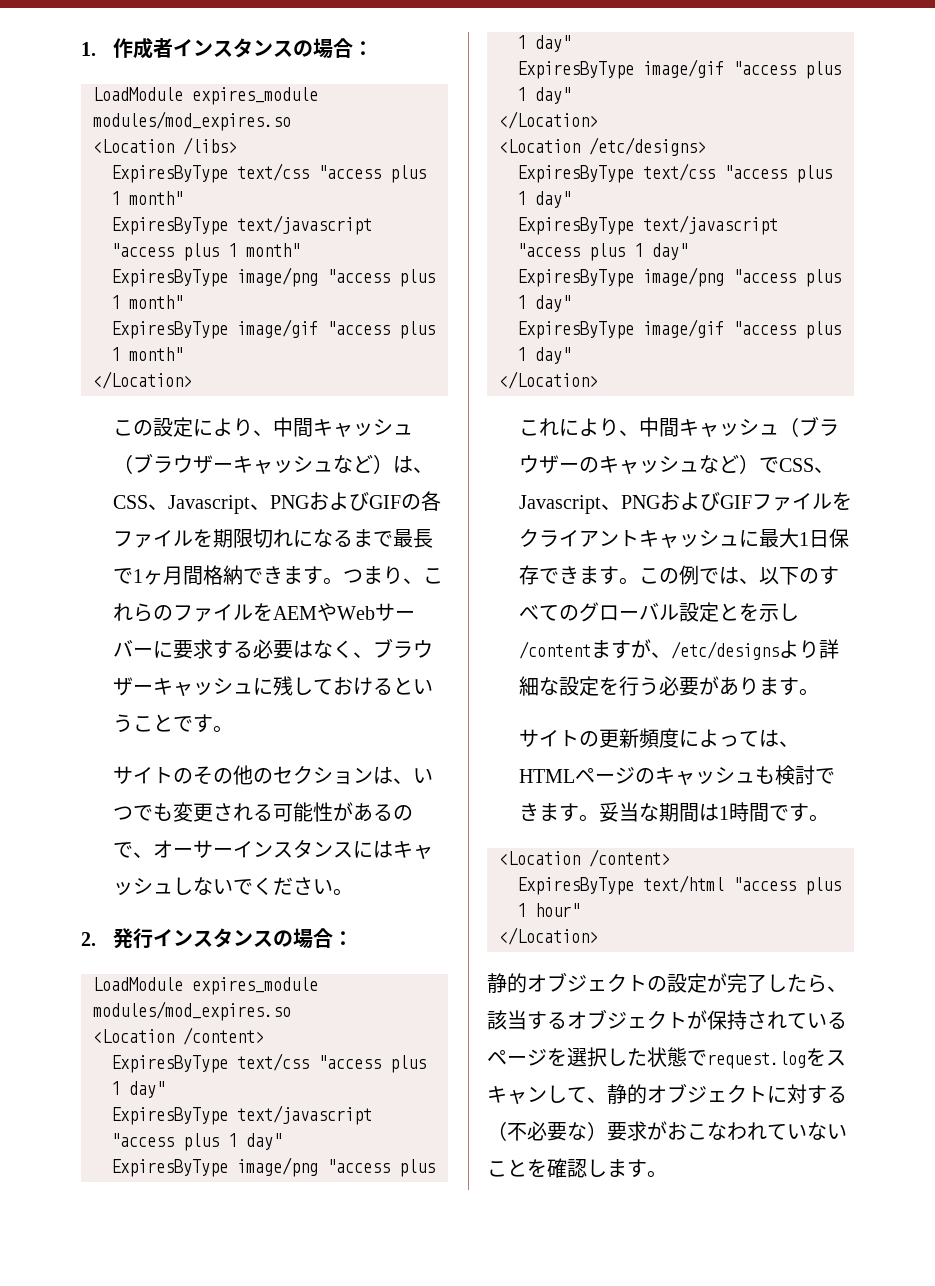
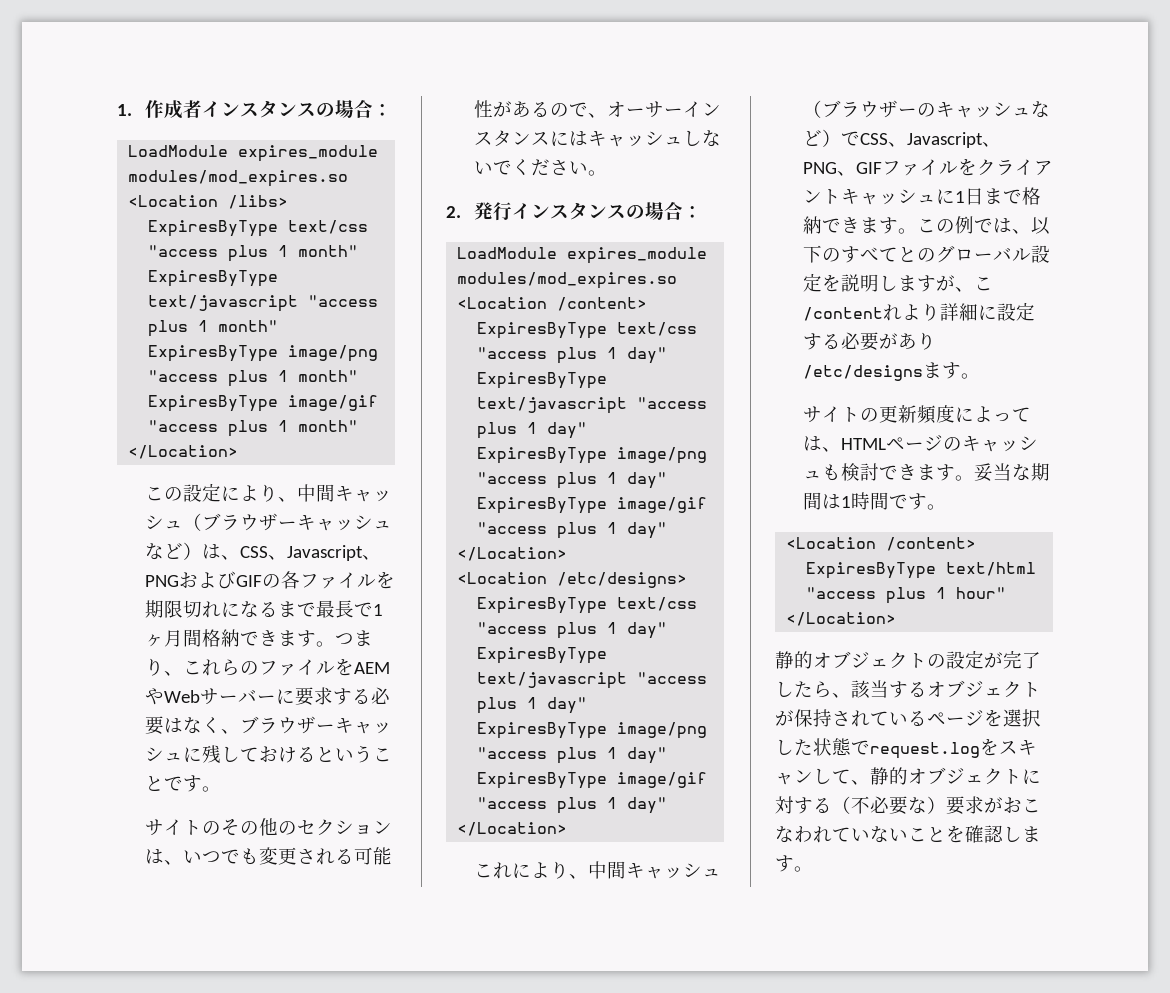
- これにより、中間キャッシュ（ブラウザーのキャッシュなど）でCSS、Javascript、PNGおよびGIFファイルをクライアントキャッシュに最大1日保存できます。
+ これにより、中間キャッシュ（ブラウザーのキャッシュなど）でCSS、Javascript、PNG、GIFファイルをクライアントキャッシュに1日まで格納できます。
- この例では、以下のすべてのグローバル設定とを示し/contentますが、/etc/designsより詳細な設定を行う必要があります。
+ この例では、以下のすべてとのグローバル設定を説明しますが、こ/contentれより詳細に設定する必要があり/etc/designsます。

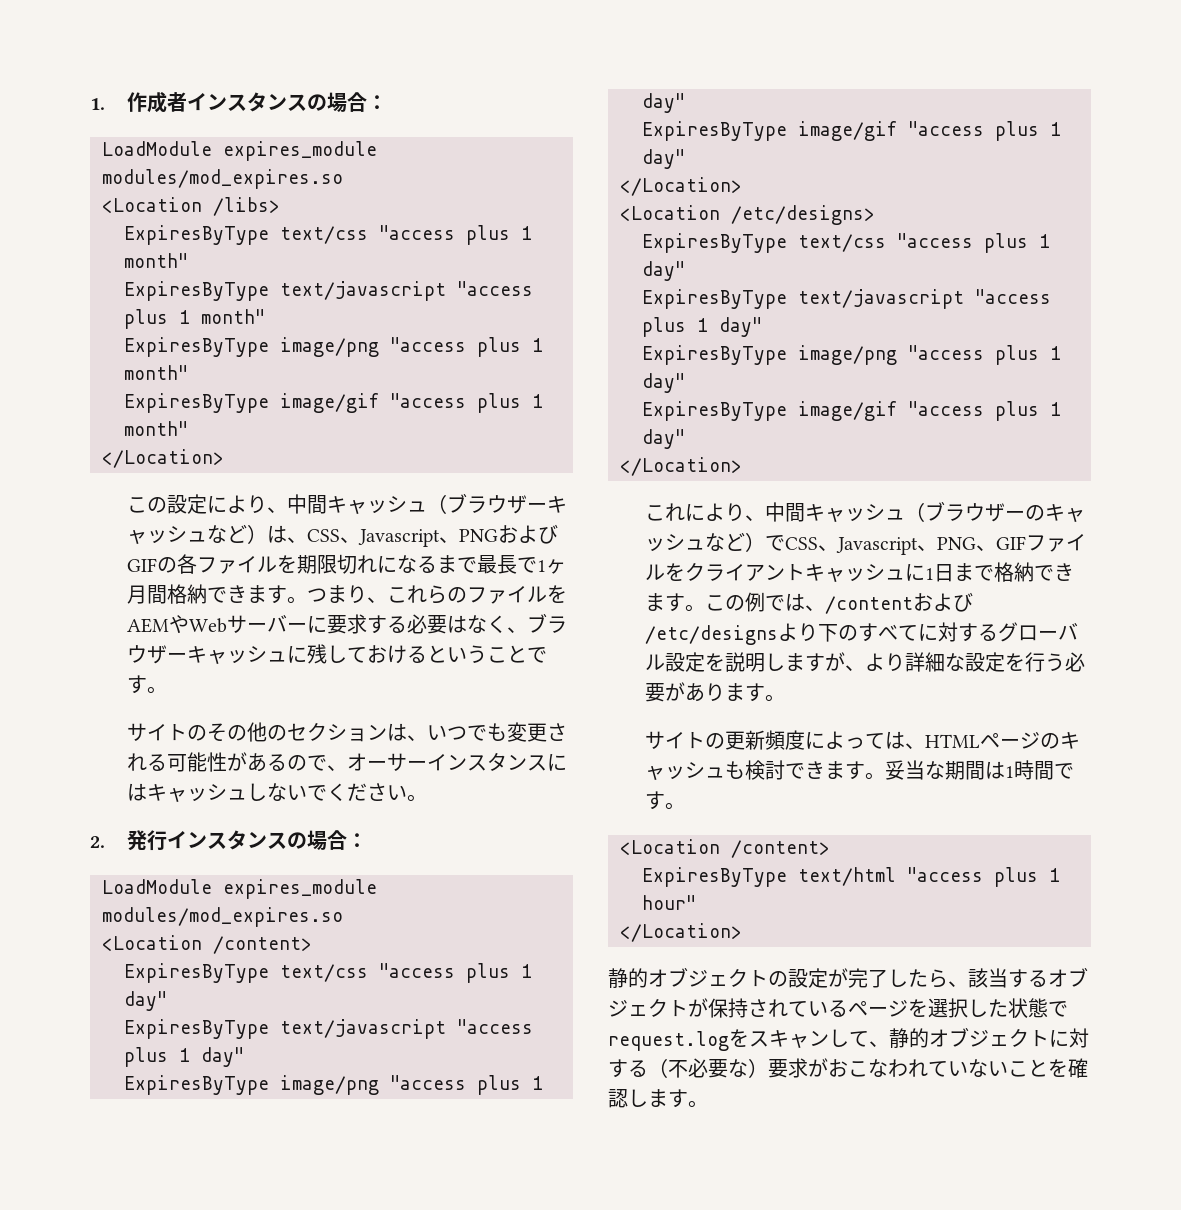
- この例では、以下のすべてとのグローバル設定を説明しますが、こ/contentれより詳細に設定する必要があり/etc/designsます。
+ この例では、/contentおよび/etc/designsより下のすべてに対するグローバル設定を説明しますが、より詳細な設定を行う必要があります。

